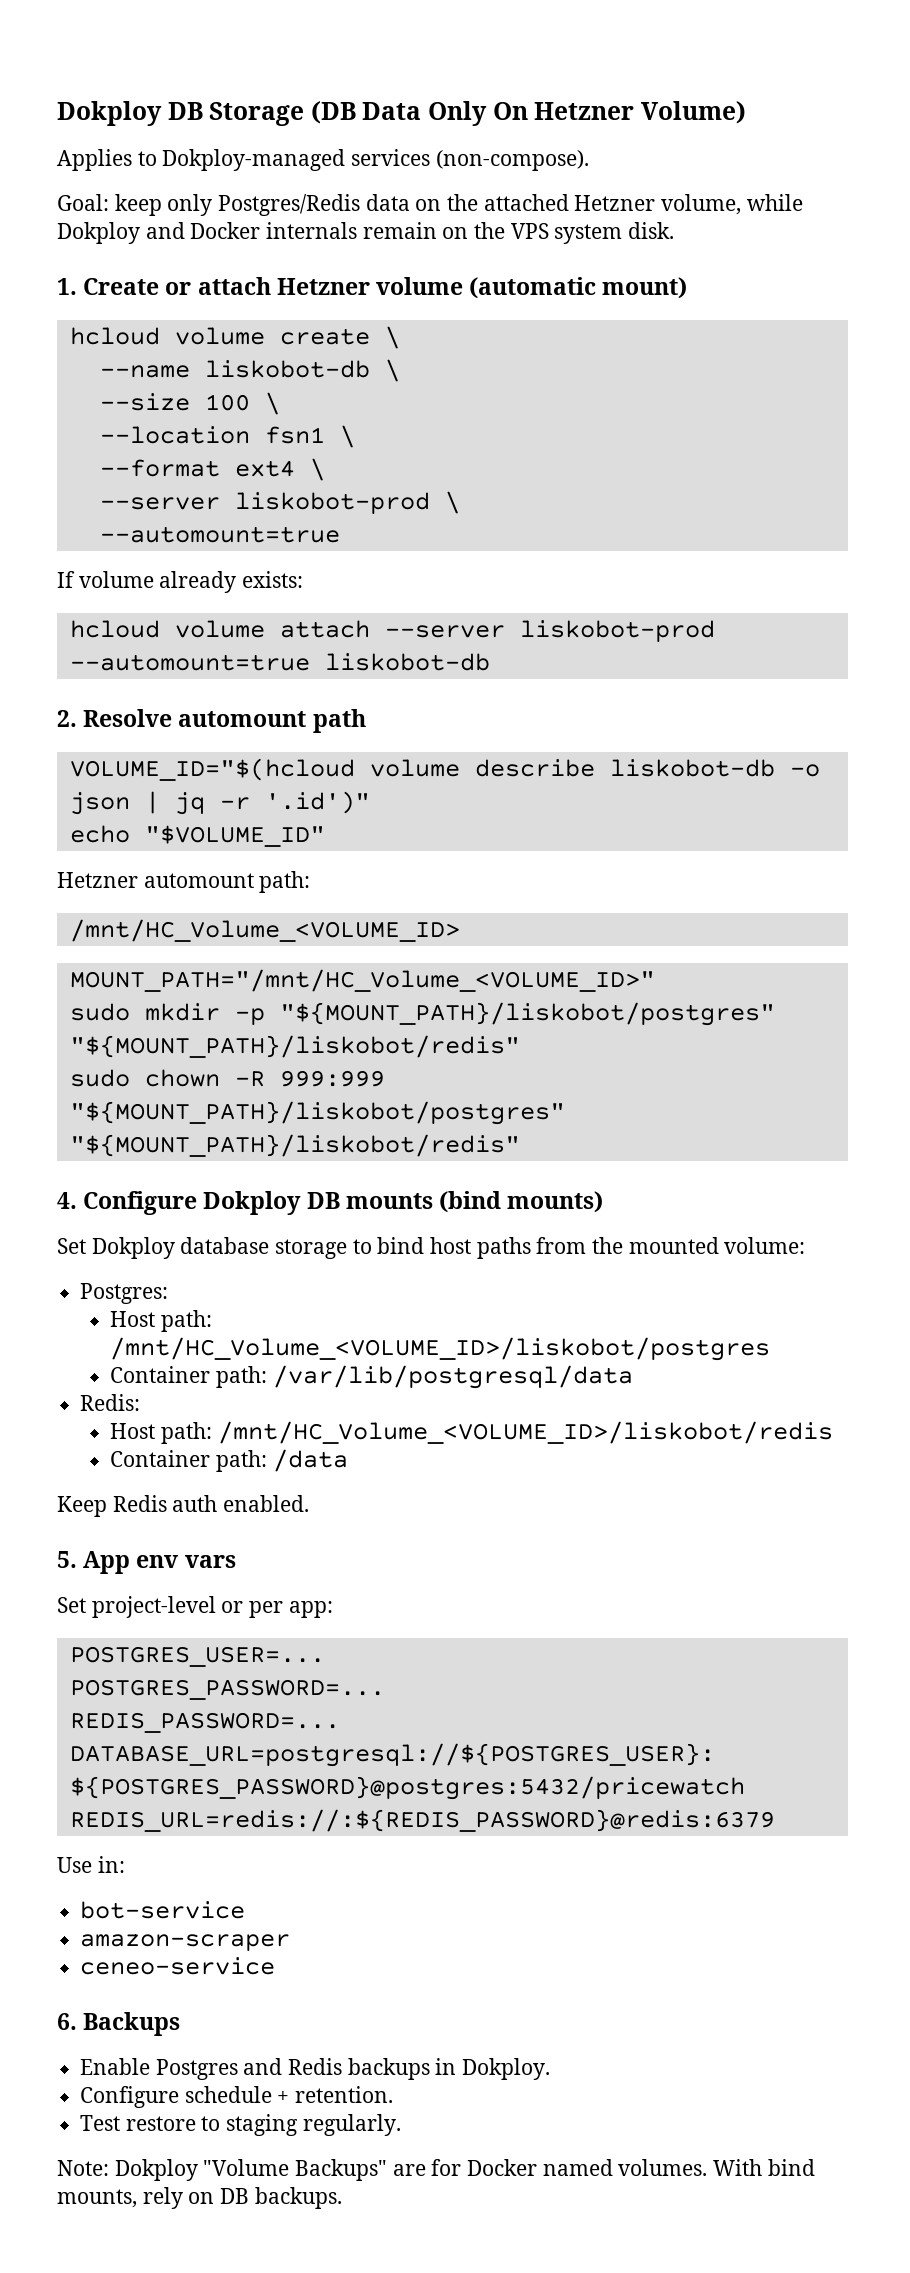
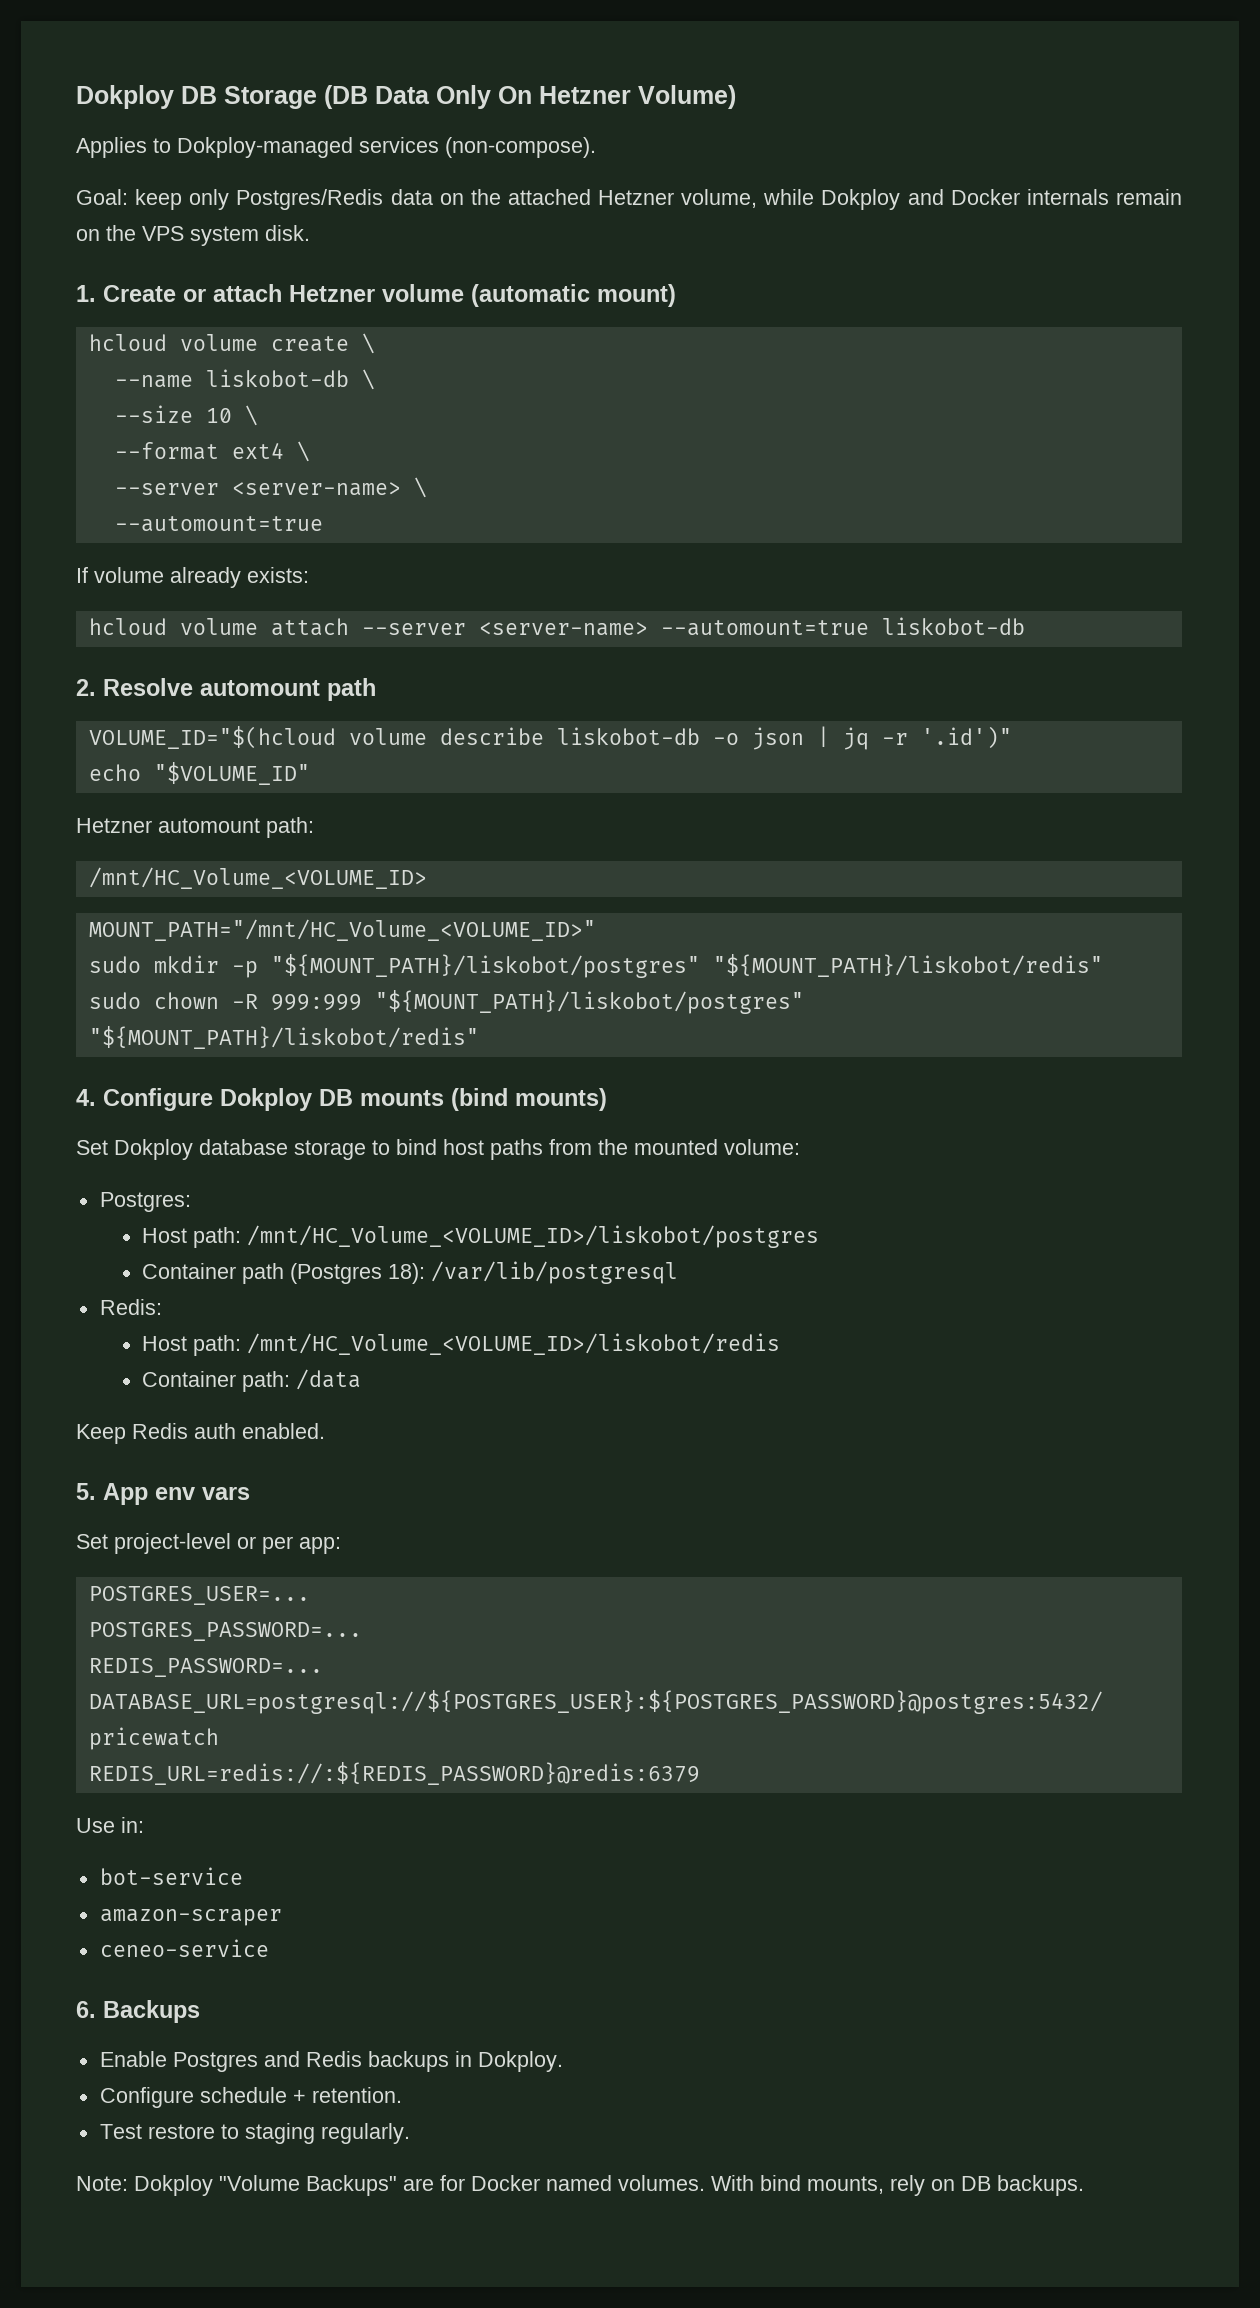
- --size 100 \
- --location fsn1 \
+ --size 10 \
- --server liskobot-prod \
+ --server <server-name> \
- hcloud volume attach --server liskobot-prod --automount=true liskobot-db
+ hcloud volume attach --server <server-name> --automount=true liskobot-db
- Container path: /var/lib/postgresql/data
+ Container path (Postgres 18): /var/lib/postgresql

